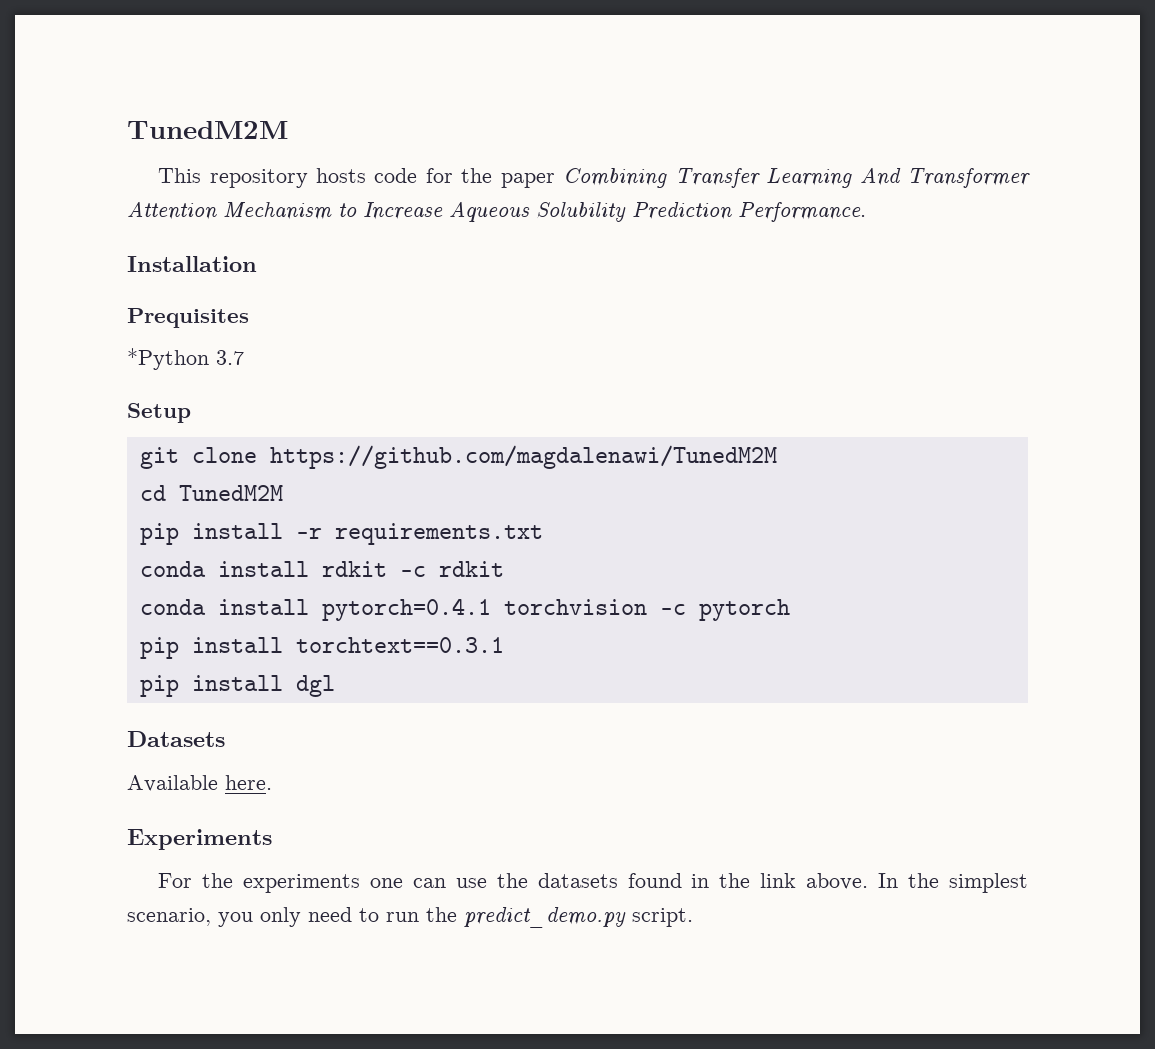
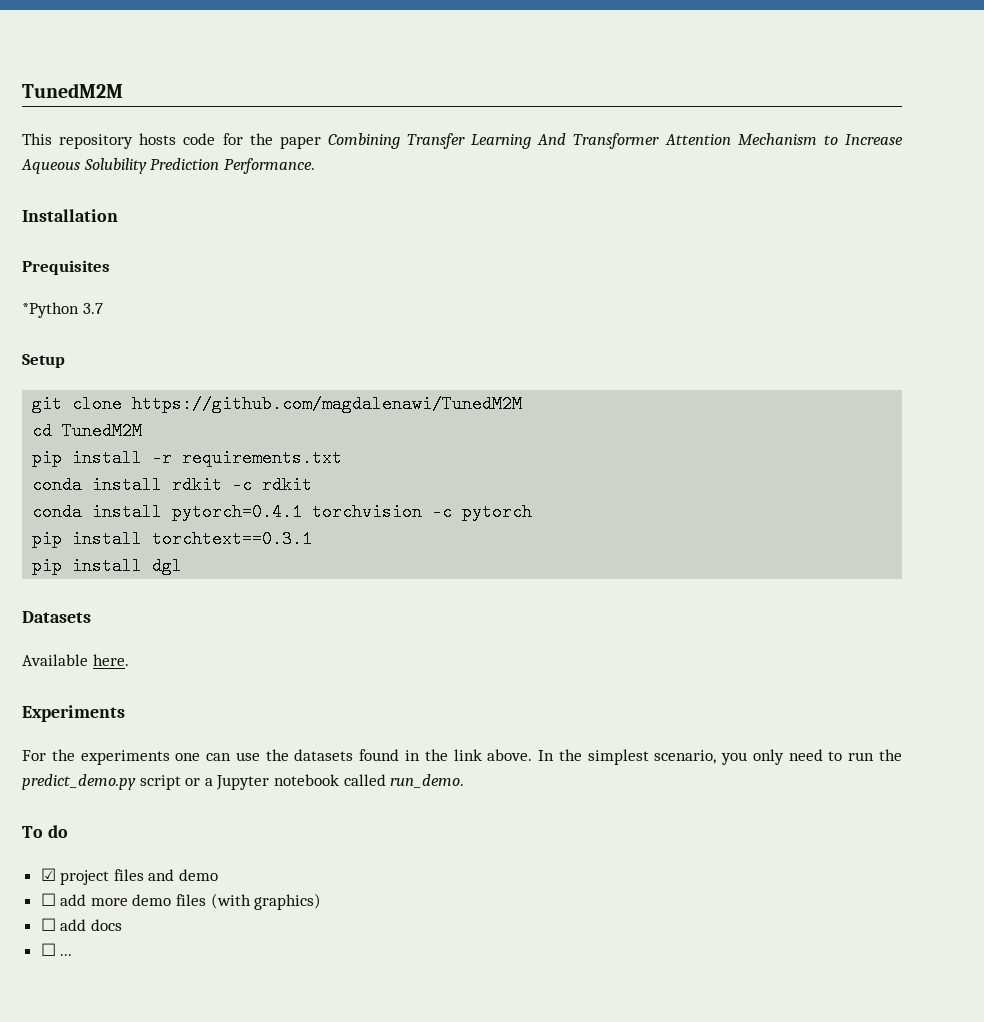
- In the simplest scenario, you only need to run the predict_demo.py script.
+ In the simplest scenario, you only need to run the predict_demo.py script or a Jupyter notebook called run_demo.
+ To do
+ ☑ project files and demo
+ ☐ add more demo files (with graphics)
+ ☐ add docs
+ ☐ ...

